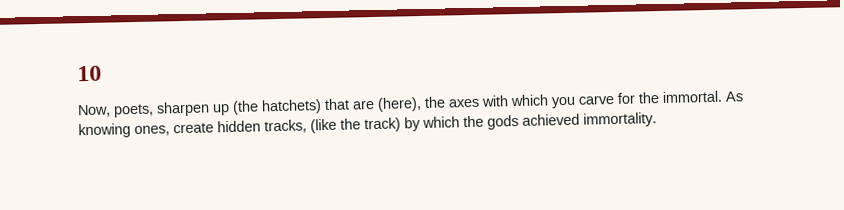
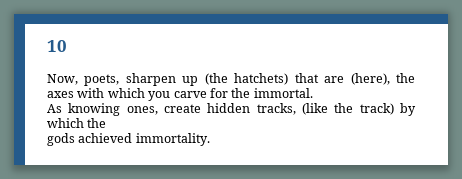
- Now, poets, sharpen up (the hatchets) that are (here), the axes with which you carve for the immortal. As knowing ones, create hidden tracks, (like the track) by which the gods achieved immortality.
+ Now, poets, sharpen up (the hatchets) that are (here), the axes with which you carve for the immortal.
+ As knowing ones, create hidden tracks, (like the track) by which the
+ gods achieved immortality.

